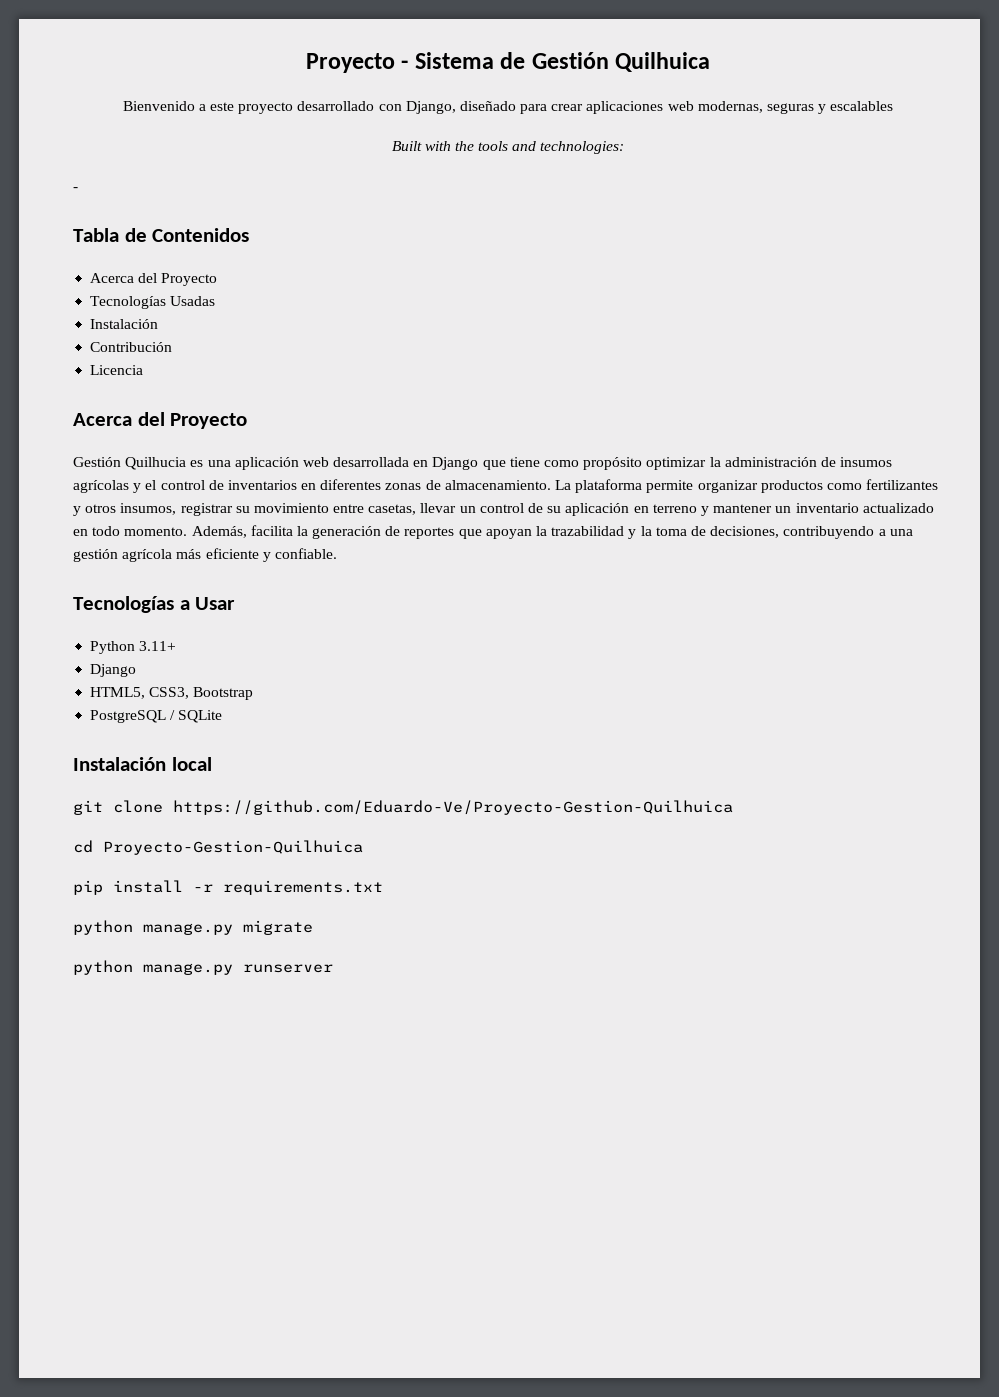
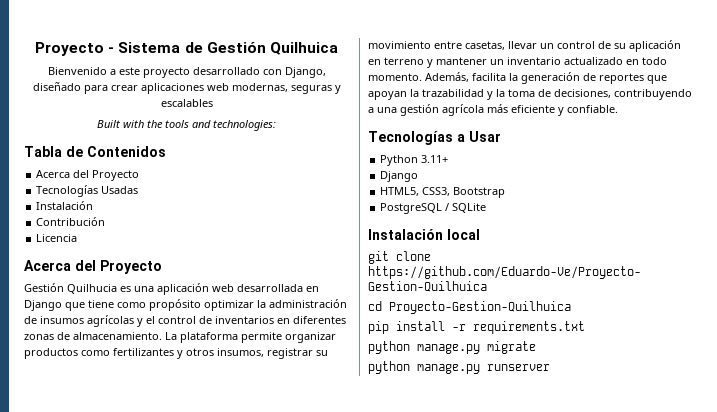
  Built with the tools and technologies:
- -

